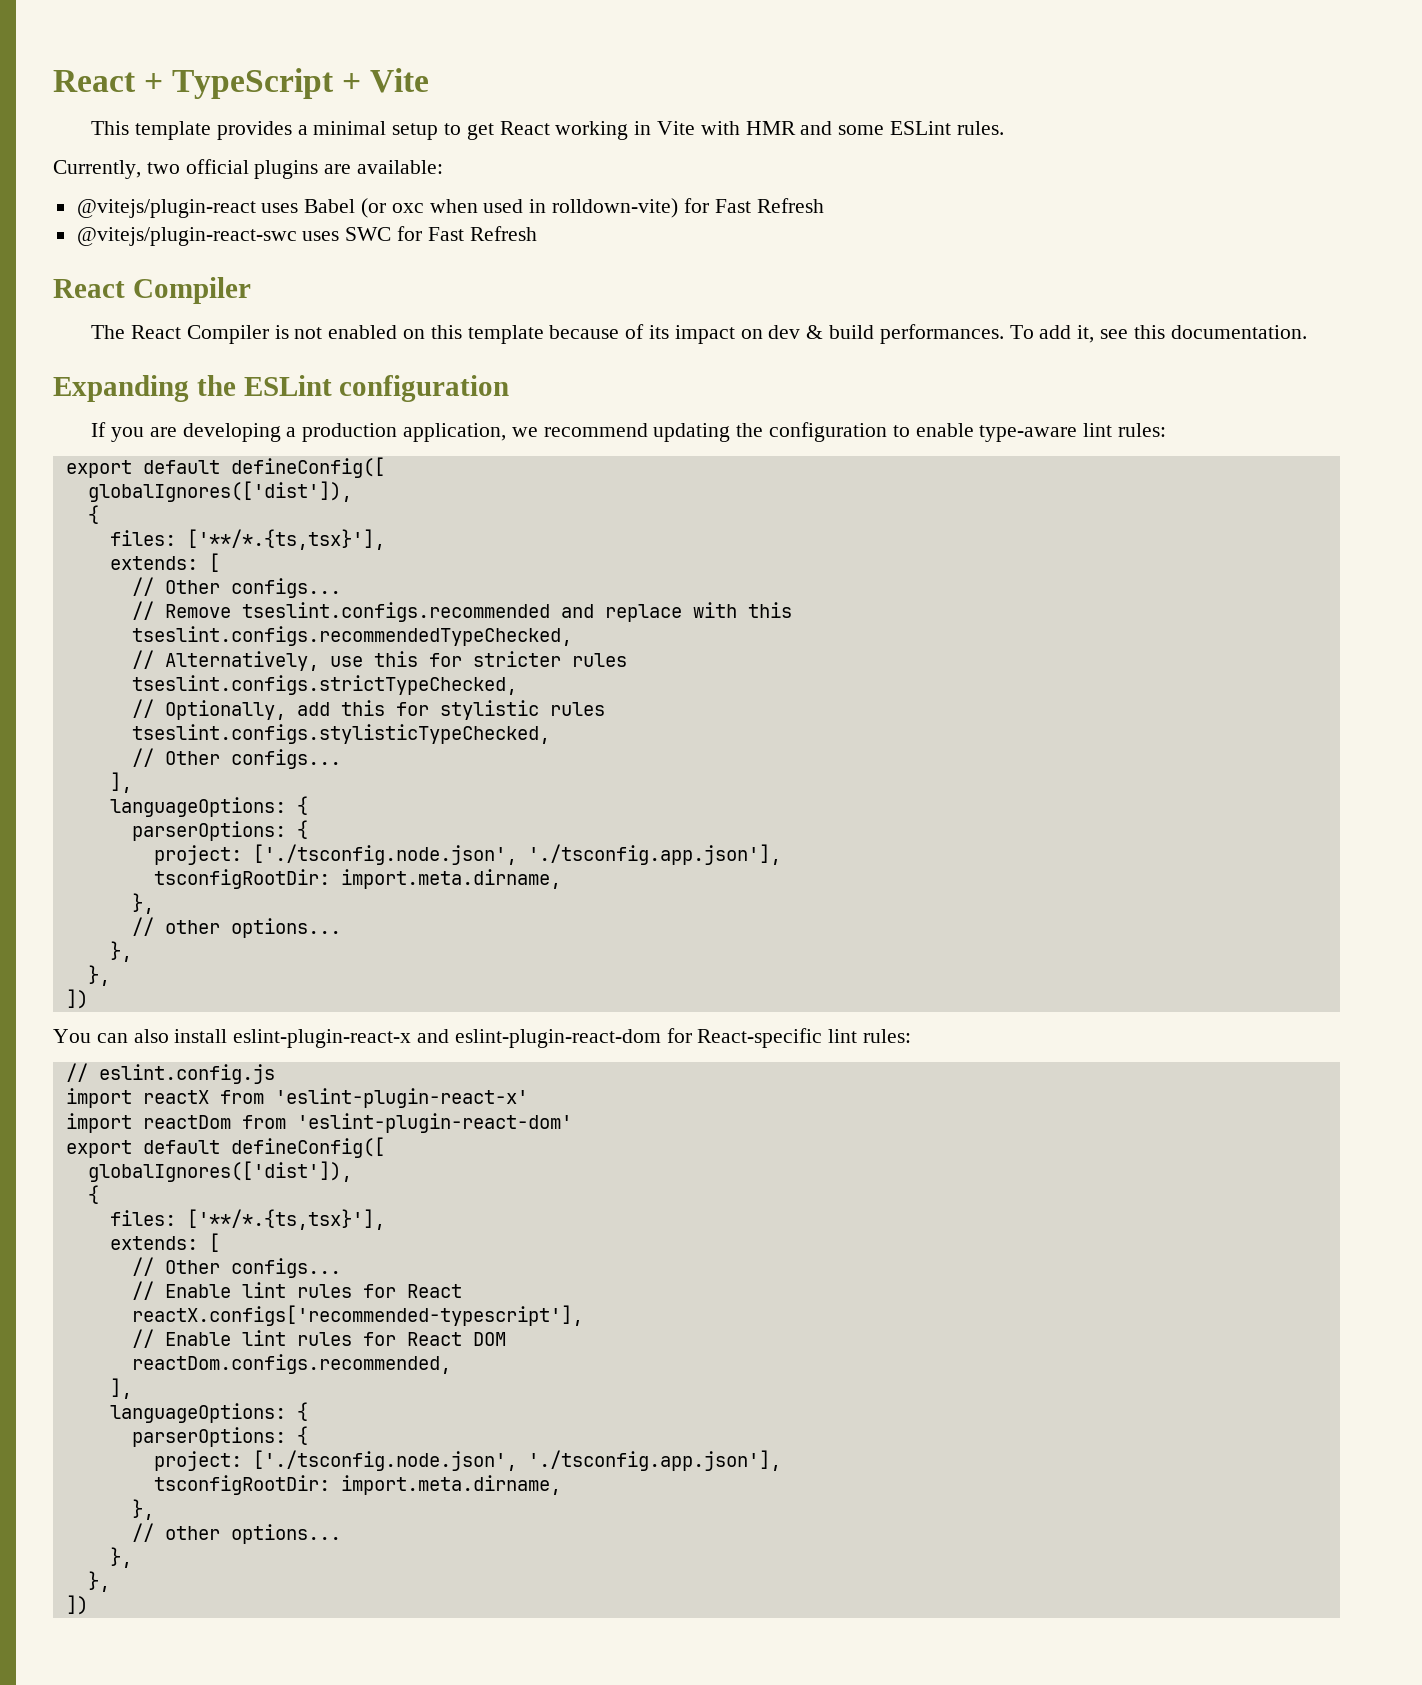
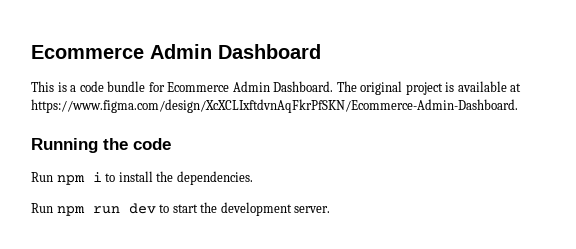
- React + TypeScript + Vite
- This template provides a minimal setup to get React working in Vite with HMR and some ESLint rules.
- Currently, two official plugins are available:
- @vitejs/plugin-react uses Babel (or oxc when used in rolldown-vite) for Fast Refresh
- @vitejs/plugin-react-swc uses SWC for Fast Refresh
- React Compiler
- The React Compiler is not enabled on this template because of its impact on dev & build performances. To add it, see this documentation.
- Expanding the ESLint configuration
- If you are developing a production application, we recommend updating the configuration to enable type-aware lint rules:
- export default defineConfig([
- globalIgnores(['dist']),
- {
- files: ['**/*.{ts,tsx}'],
- extends: [
- // Other configs...
- // Remove tseslint.configs.recommended and replace with this
- tseslint.configs.recommendedTypeChecked,
- // Alternatively, use this for stricter rules
- tseslint.configs.strictTypeChecked,
- // Optionally, add this for stylistic rules
- tseslint.configs.stylisticTypeChecked,
- // Other configs...
- ],
- languageOptions: {
- parserOptions: {
- project: ['./tsconfig.node.json', './tsconfig.app.json'],
- tsconfigRootDir: import.meta.dirname,
- },
- // other options...
- },
- },
- ])
- You can also install eslint-plugin-react-x and eslint-plugin-react-dom for React-specific lint rules:
- // eslint.config.js
- import reactX from 'eslint-plugin-react-x'
- import reactDom from 'eslint-plugin-react-dom'
- export default defineConfig([
- globalIgnores(['dist']),
- {
- files: ['**/*.{ts,tsx}'],
- extends: [
- // Other configs...
- // Enable lint rules for React
- reactX.configs['recommended-typescript'],
- // Enable lint rules for React DOM
- reactDom.configs.recommended,
- ],
- languageOptions: {
- parserOptions: {
- project: ['./tsconfig.node.json', './tsconfig.app.json'],
- tsconfigRootDir: import.meta.dirname,
- },
- // other options...
- },
- },
- ])
+ Ecommerce Admin Dashboard
+ This is a code bundle for Ecommerce Admin Dashboard. The original project is available at https://www.figma.com/design/XcXCLIxftdvnAqFkrPfSKN/Ecommerce-Admin-Dashboard.
+ Running the code
+ Run npm i to install the dependencies.
+ Run npm run dev to start the development server.

